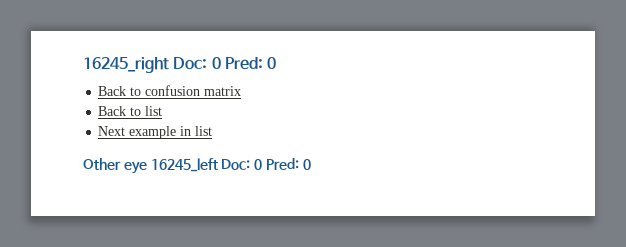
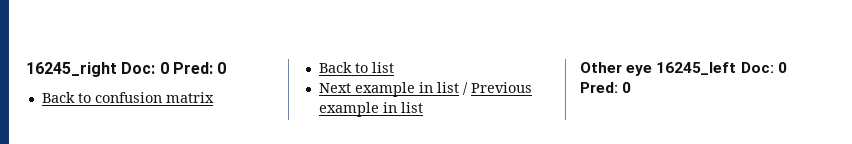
- Next example in list
+ Next example in list / Previous example in list

